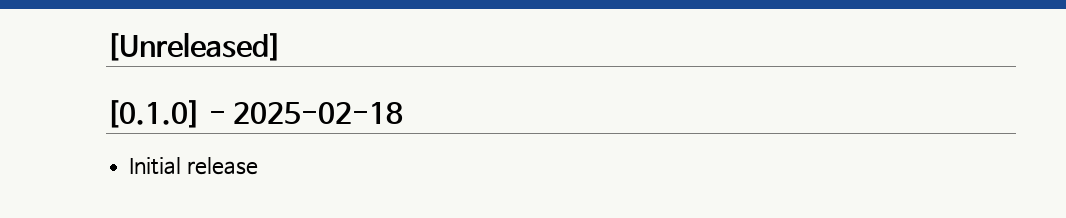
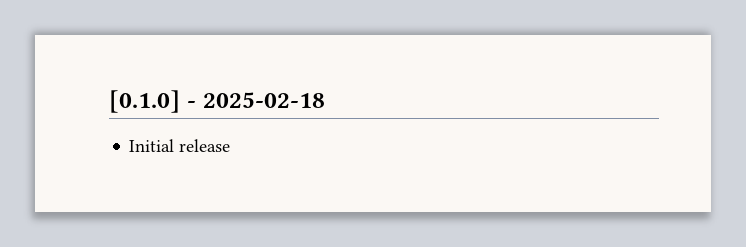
- [Unreleased]

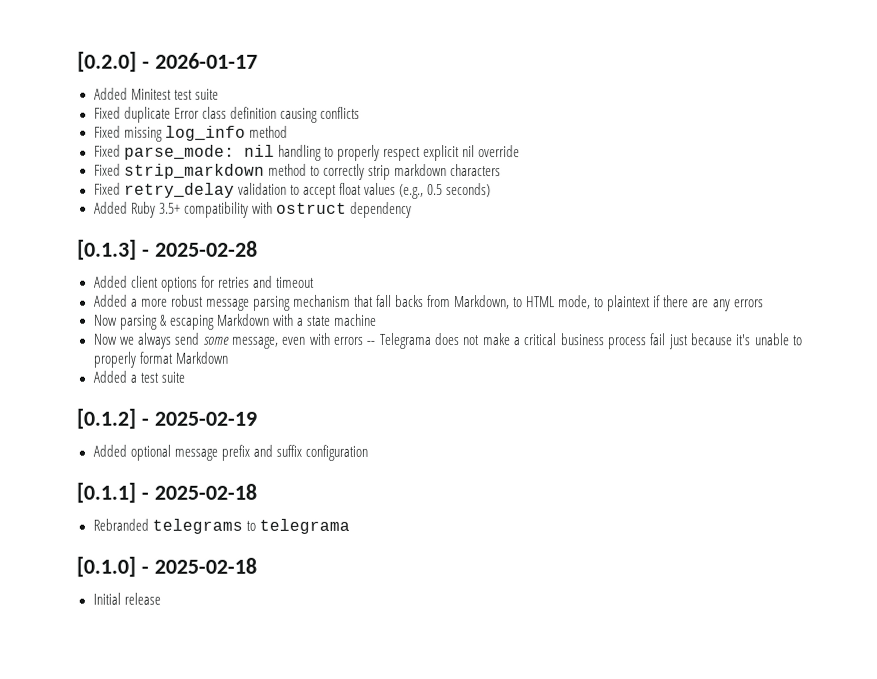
+ [0.2.0] - 2026-01-17
+ Added Minitest test suite
+ Fixed duplicate Error class definition causing conflicts
+ Fixed missing log_info method
+ Fixed parse_mode: nil handling to properly respect explicit nil override
+ Fixed strip_markdown method to correctly strip markdown characters
+ Fixed retry_delay validation to accept float values (e.g., 0.5 seconds)
+ Added Ruby 3.5+ compatibility with ostruct dependency
+ [0.1.3] - 2025-02-28
+ Added client options for retries and timeout
+ Added a more robust message parsing mechanism that fall backs from Markdown, to HTML mode, to plaintext if there are any errors
+ Now parsing & escaping Markdown with a state machine
+ Now we always send some message, even with errors -- Telegrama does not make a critical business process fail just because it's unable to properly format Markdown
+ Added a test suite
+ [0.1.2] - 2025-02-19
+ Added optional message prefix and suffix configuration
+ [0.1.1] - 2025-02-18
+ Rebranded telegrams to telegrama

